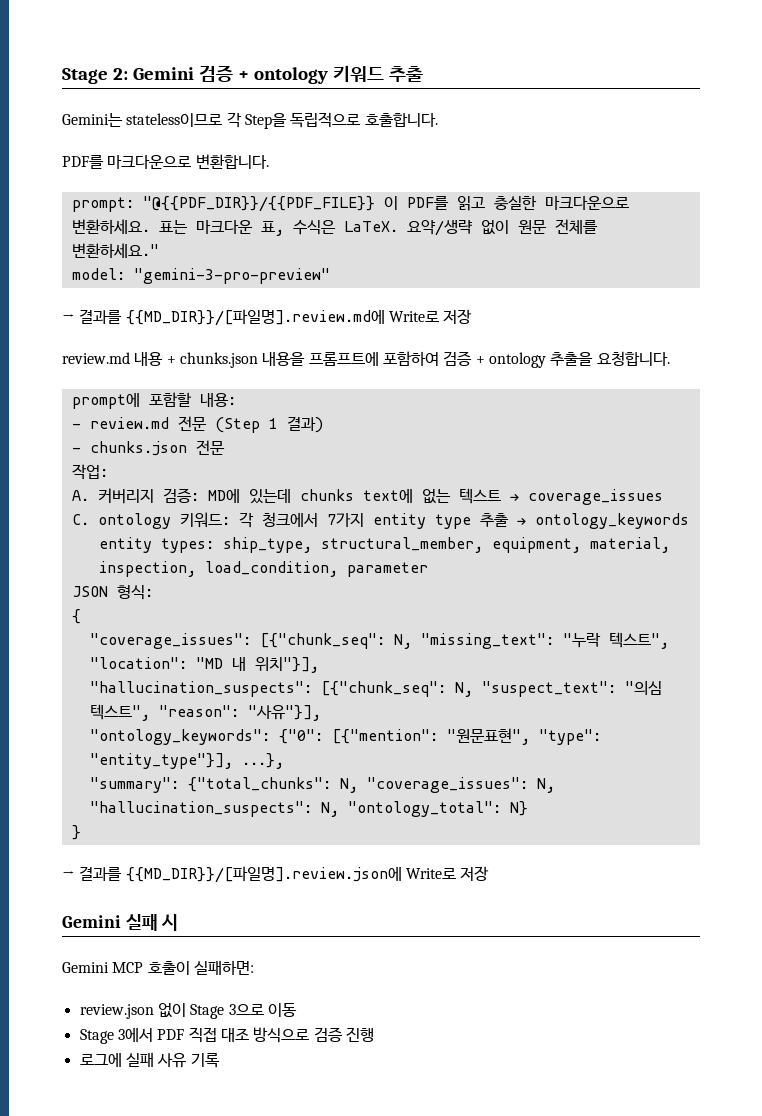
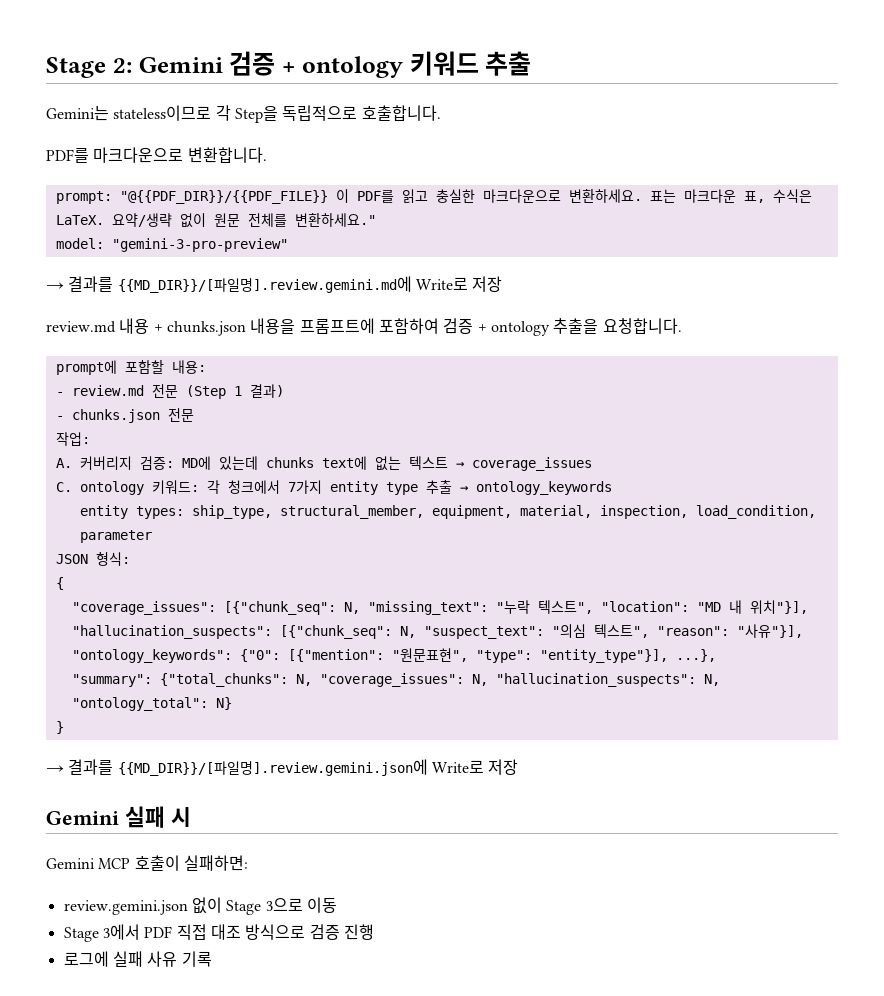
- → 결과를 {{MD_DIR}}/[파일명].review.md에 Write로 저장
+ → 결과를 {{MD_DIR}}/[파일명].review.gemini.md에 Write로 저장
- → 결과를 {{MD_DIR}}/[파일명].review.json에 Write로 저장
+ → 결과를 {{MD_DIR}}/[파일명].review.gemini.json에 Write로 저장
- review.json 없이 Stage 3으로 이동
+ review.gemini.json 없이 Stage 3으로 이동

